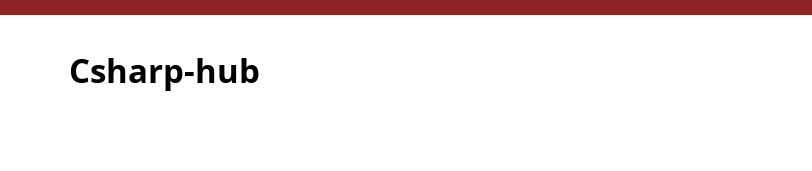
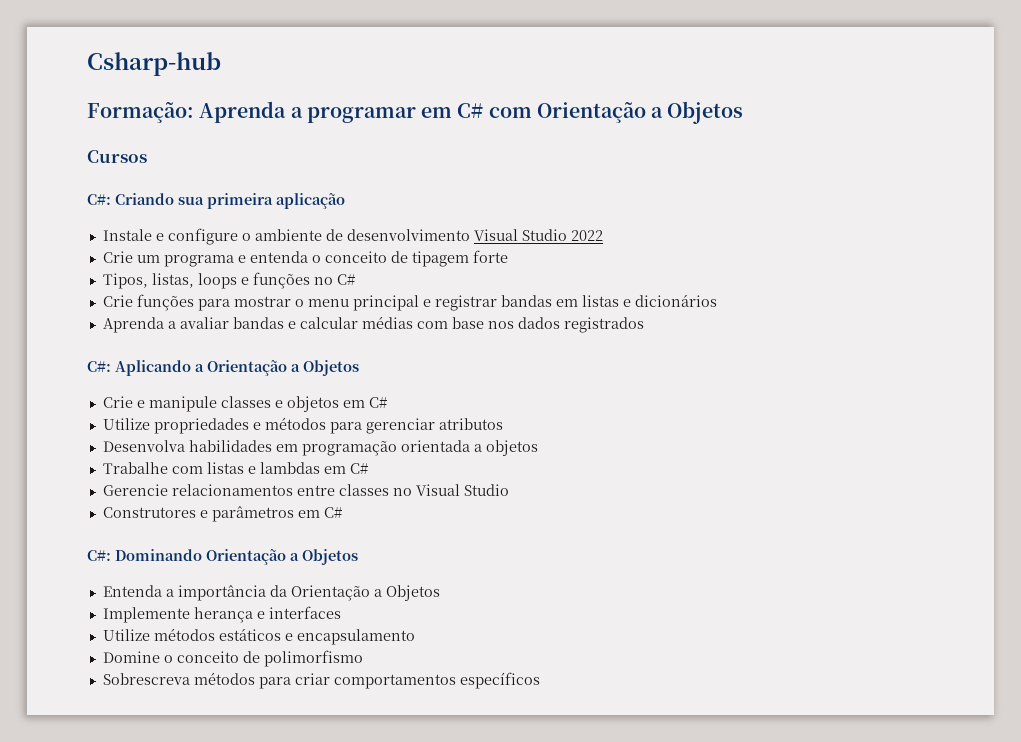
+ Formação: Aprenda a programar em C# com Orientação a Objetos
+ Cursos
+ C#: Criando sua primeira aplicação
+ Instale e configure o ambiente de desenvolvimento Visual Studio 2022
+ Crie um programa e entenda o conceito de tipagem forte
+ Tipos, listas, loops e funções no C#
+ Crie funções para mostrar o menu principal e registrar bandas em listas e dicionários
+ Aprenda a avaliar bandas e calcular médias com base nos dados registrados
+ C#: Aplicando a Orientação a Objetos
+ Crie e manipule classes e objetos em C#
+ Utilize propriedades e métodos para gerenciar atributos
+ Desenvolva habilidades em programação orientada a objetos
+ Trabalhe com listas e lambdas em C#
+ Gerencie relacionamentos entre classes no Visual Studio
+ Construtores e parâmetros em C#
+ C#: Dominando Orientação a Objetos
+ Entenda a importância da Orientação a Objetos
+ Implemente herança e interfaces
+ Utilize métodos estáticos e encapsulamento
+ Domine o conceito de polimorfismo
+ Sobrescreva métodos para criar comportamentos específicos

